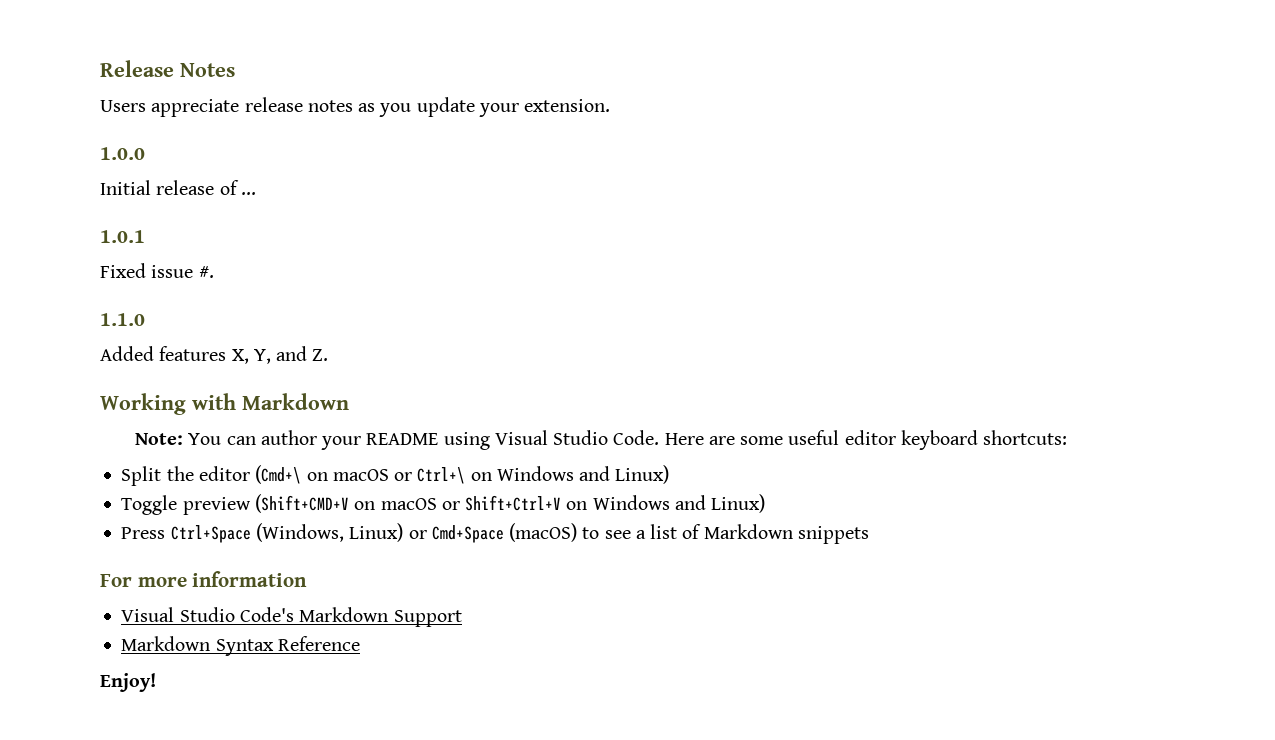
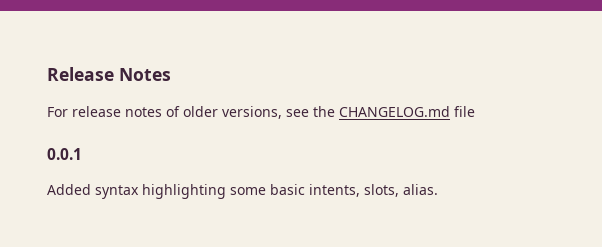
- Users appreciate release notes as you update your extension.
- 1.0.0
- Initial release of ...
- 1.0.1
- Fixed issue #.
- 1.1.0
- Added features X, Y, and Z.
- Working with Markdown
- Note: You can author your README using Visual Studio Code. Here are some useful editor keyboard shortcuts:
- Split the editor (Cmd+\ on macOS or Ctrl+\ on Windows and Linux)
- Toggle preview (Shift+CMD+V on macOS or Shift+Ctrl+V on Windows and Linux)
- Press Ctrl+Space (Windows, Linux) or Cmd+Space (macOS) to see a list of Markdown snippets
- For more information
- Visual Studio Code's Markdown Support
- Markdown Syntax Reference
- Enjoy!
+ For release notes of older versions, see the CHANGELOG.md file
+ 0.0.1
+ Added syntax highlighting some basic intents, slots, alias.

